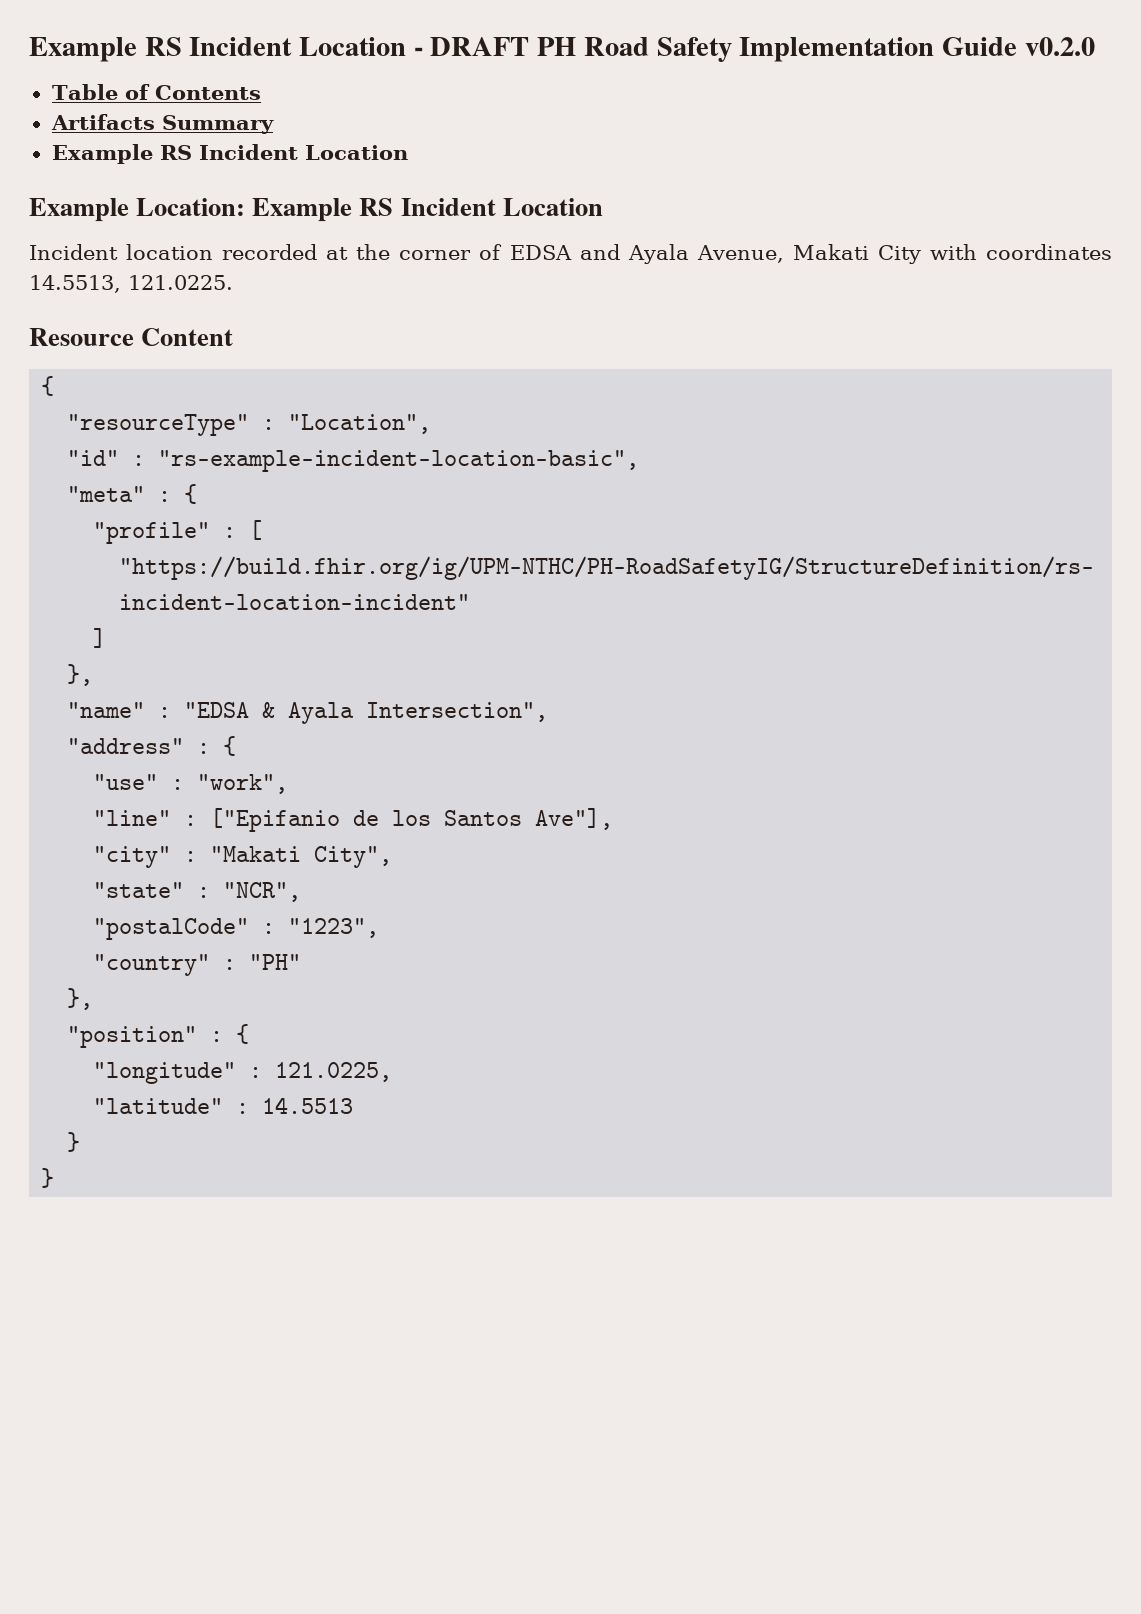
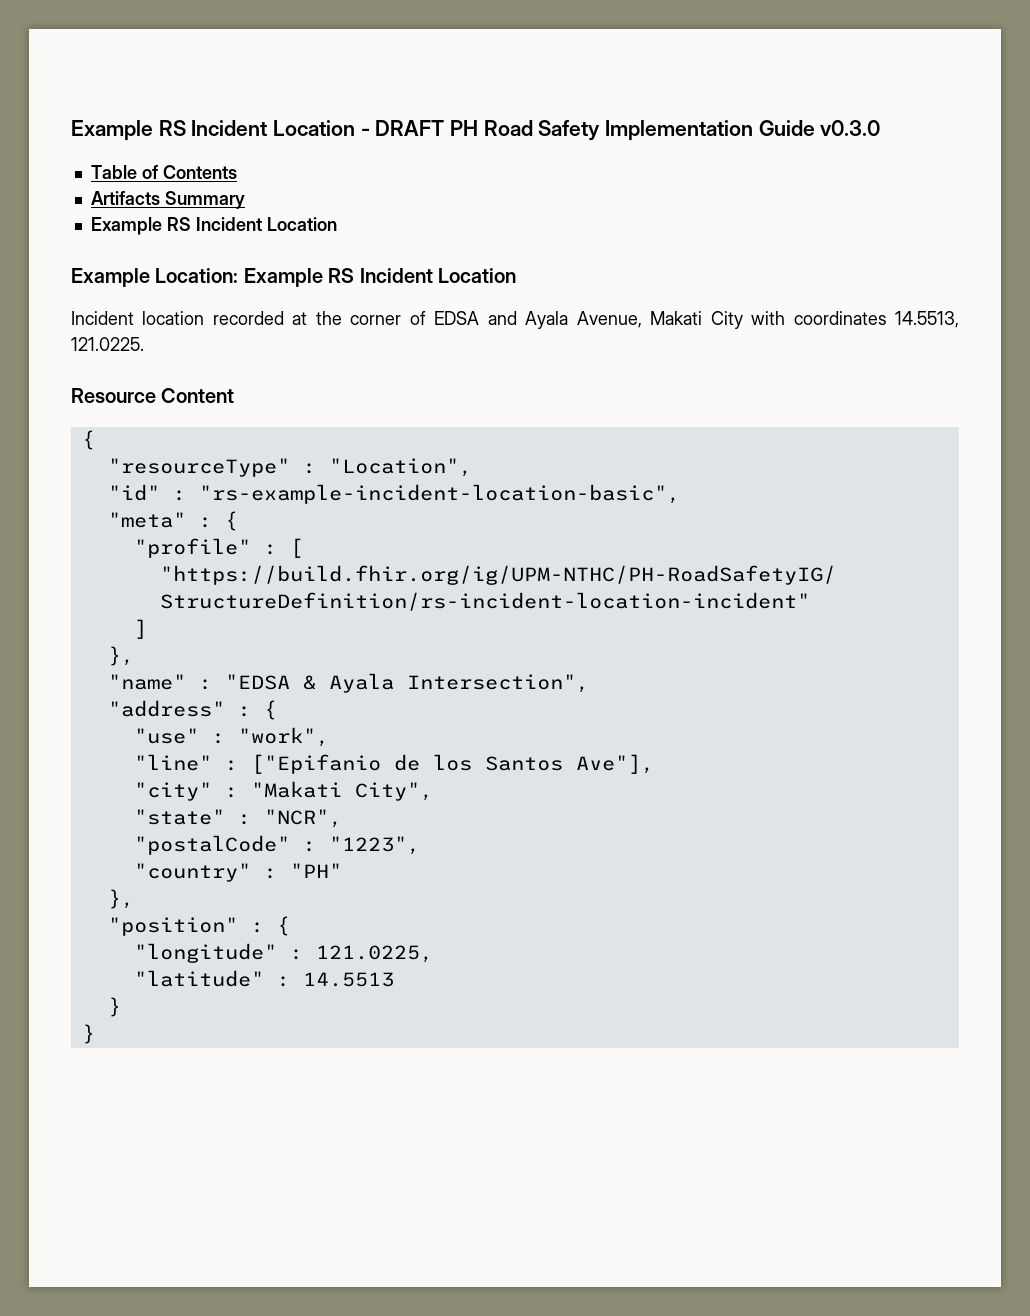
- Example RS Incident Location - DRAFT PH Road Safety Implementation Guide v0.2.0
+ Example RS Incident Location - DRAFT PH Road Safety Implementation Guide v0.3.0

